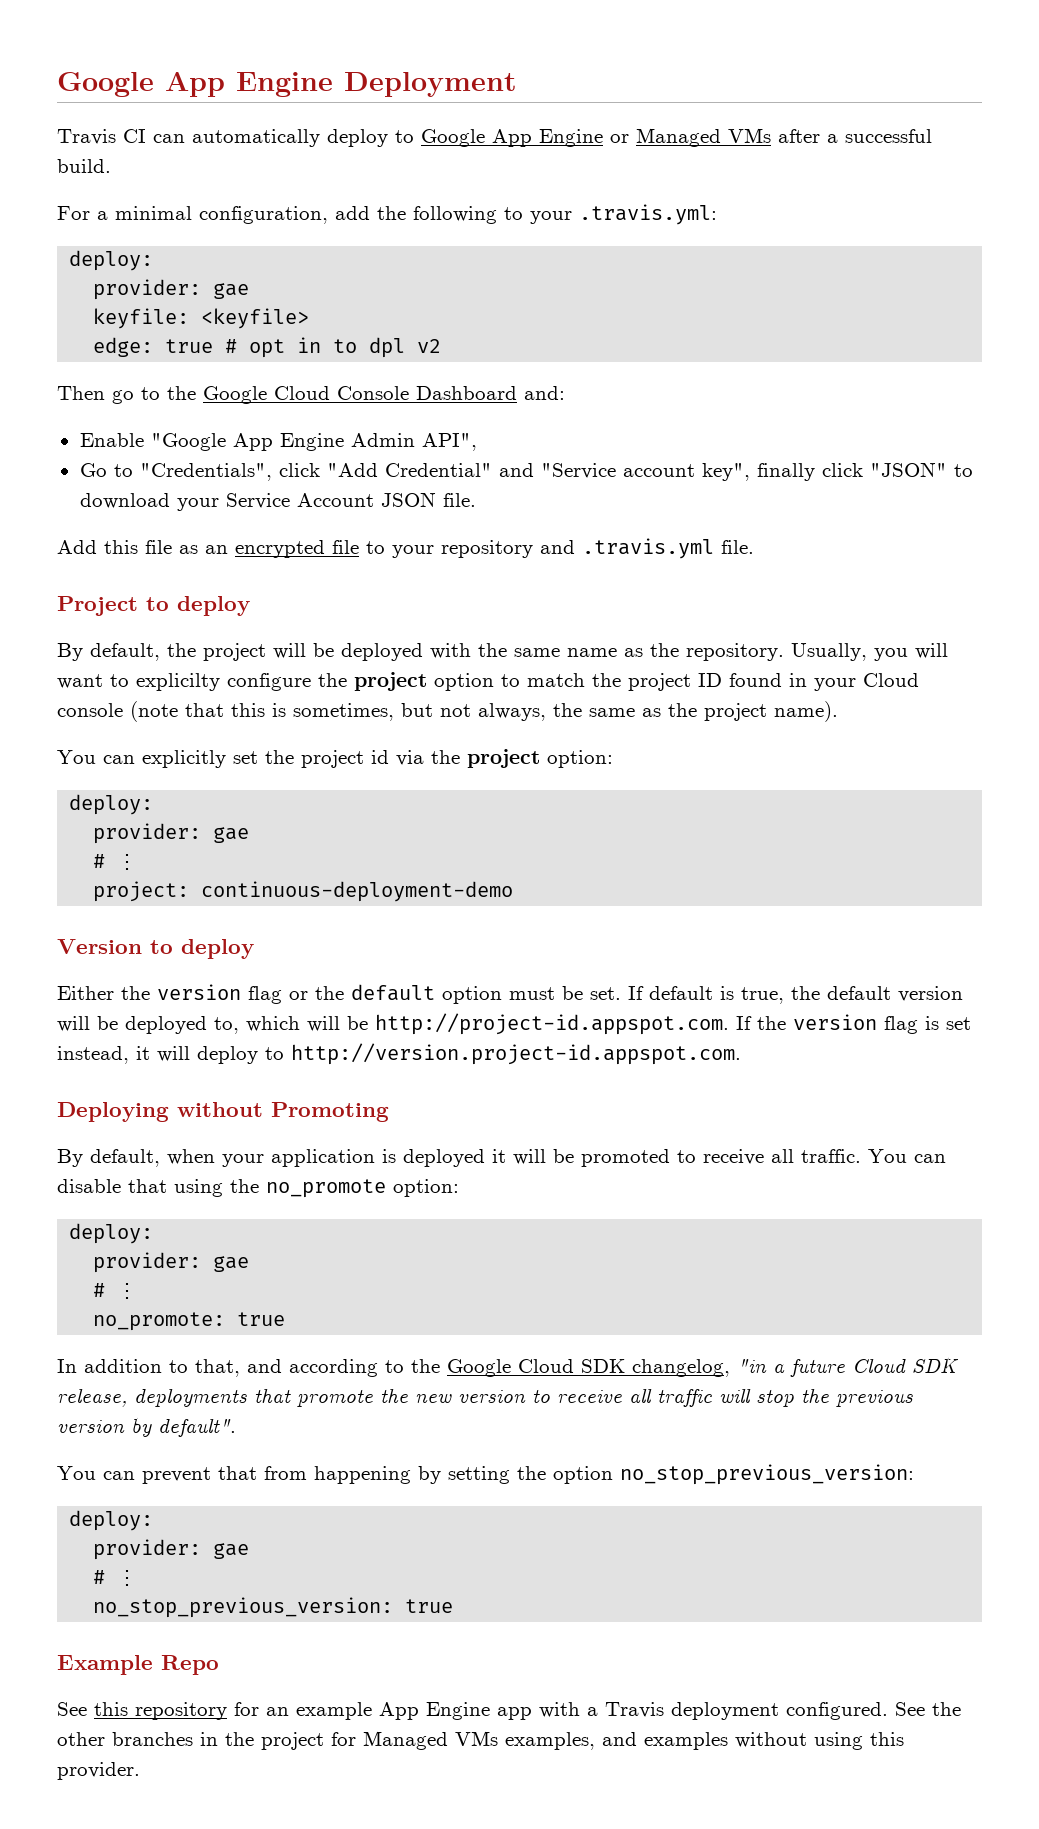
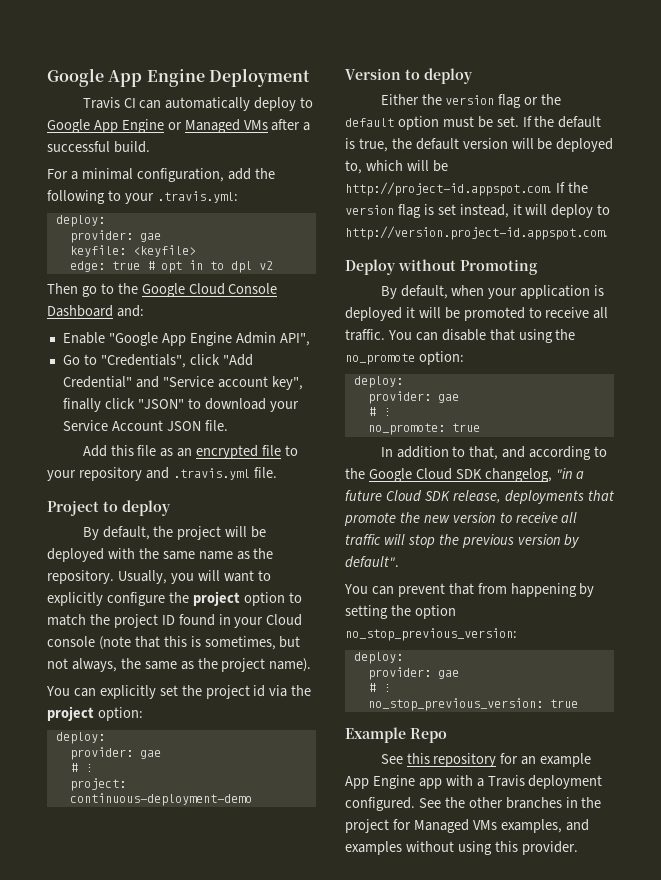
- Usually, you will want to explicilty configure the project option to match the project ID found in your Cloud console (note that this is sometimes, but not always, the same as the project name).
+ Usually, you will want to explicitly configure the project option to match the project ID found in your Cloud console (note that this is sometimes, but not always, the same as the project name).
- If default is true, the default version will be deployed to, which will be http://project-id.appspot.com. If the version flag is set instead, it will deploy to http://version.project-id.appspot.com.
+ If the default is true, the default version will be deployed to, which will be http://project-id.appspot.com. If the version flag is set instead, it will deploy to http://version.project-id.appspot.com.
- Deploying without Promoting
+ Deploy without Promoting

